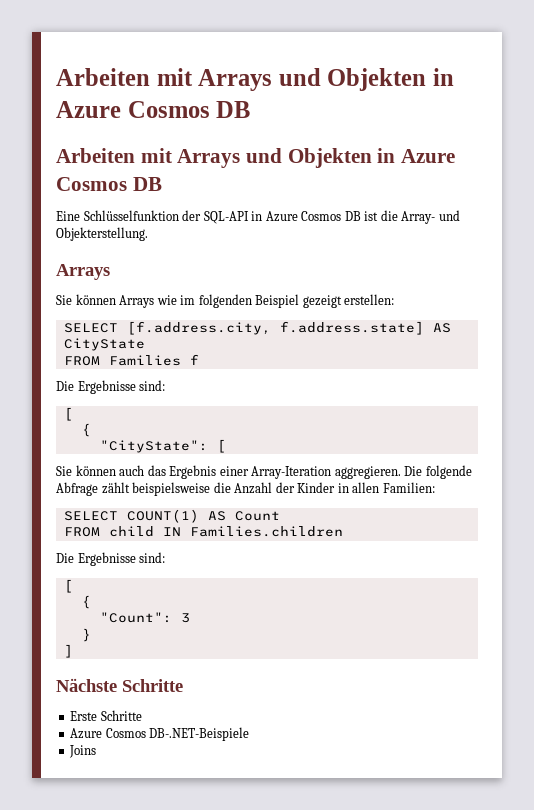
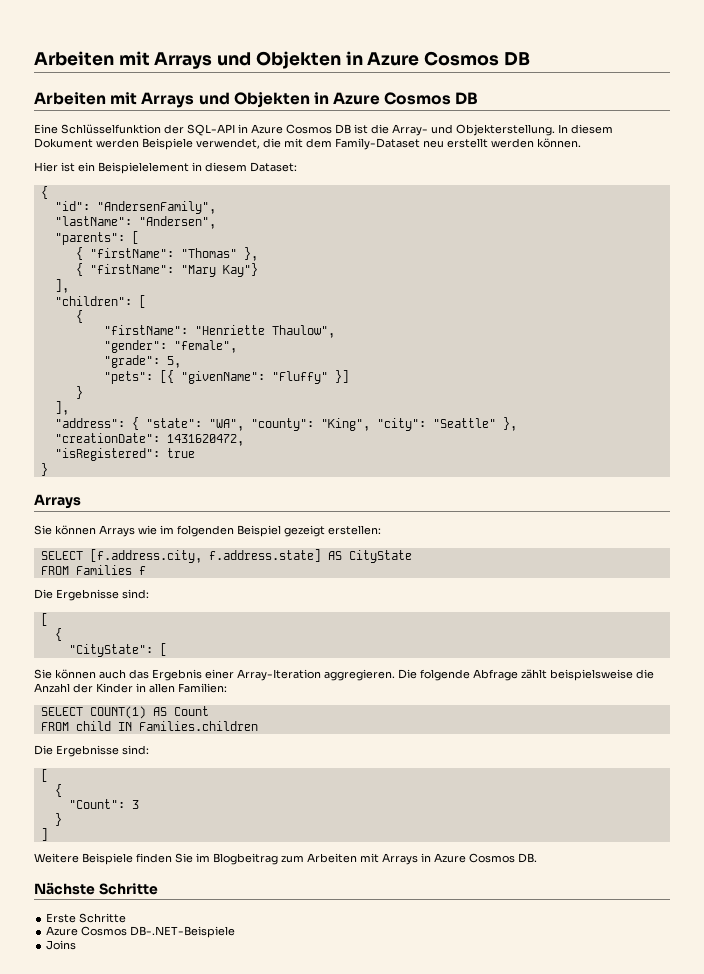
+ In diesem Dokument werden Beispiele verwendet, die mit dem Family-Dataset neu erstellt werden können.
+ Hier ist ein Beispielelement in diesem Dataset:
+ {
+ "id": "AndersenFamily",
+ "lastName": "Andersen",
+ "parents": [
+ { "firstName": "Thomas" },
+ { "firstName": "Mary Kay"}
+ ],
+ "children": [
+ {
+ "firstName": "Henriette Thaulow",
+ "gender": "female",
+ "grade": 5,
+ "pets": [{ "givenName": "Fluffy" }]
+ }
+ ],
+ "address": { "state": "WA", "county": "King", "city": "Seattle" },
+ "creationDate": 1431620472,
+ "isRegistered": true
+ }
+ Weitere Beispiele finden Sie im Blogbeitrag zum Arbeiten mit Arrays in Azure Cosmos DB.

